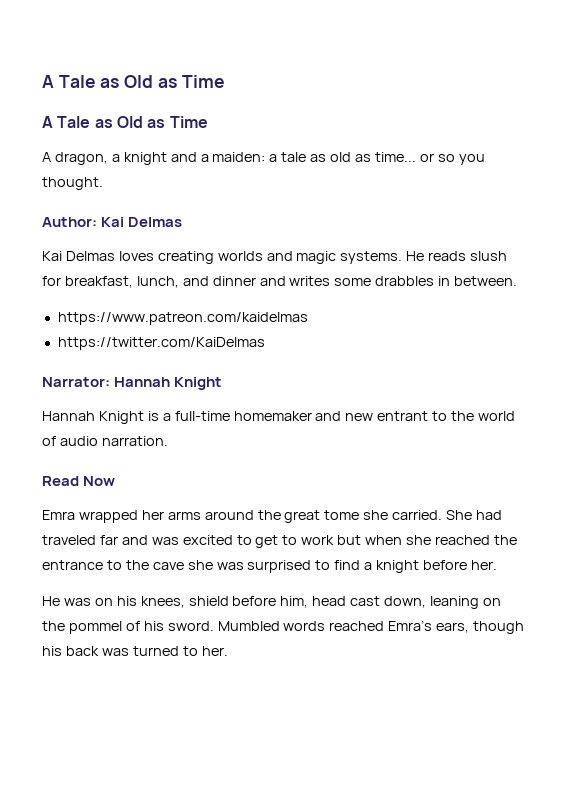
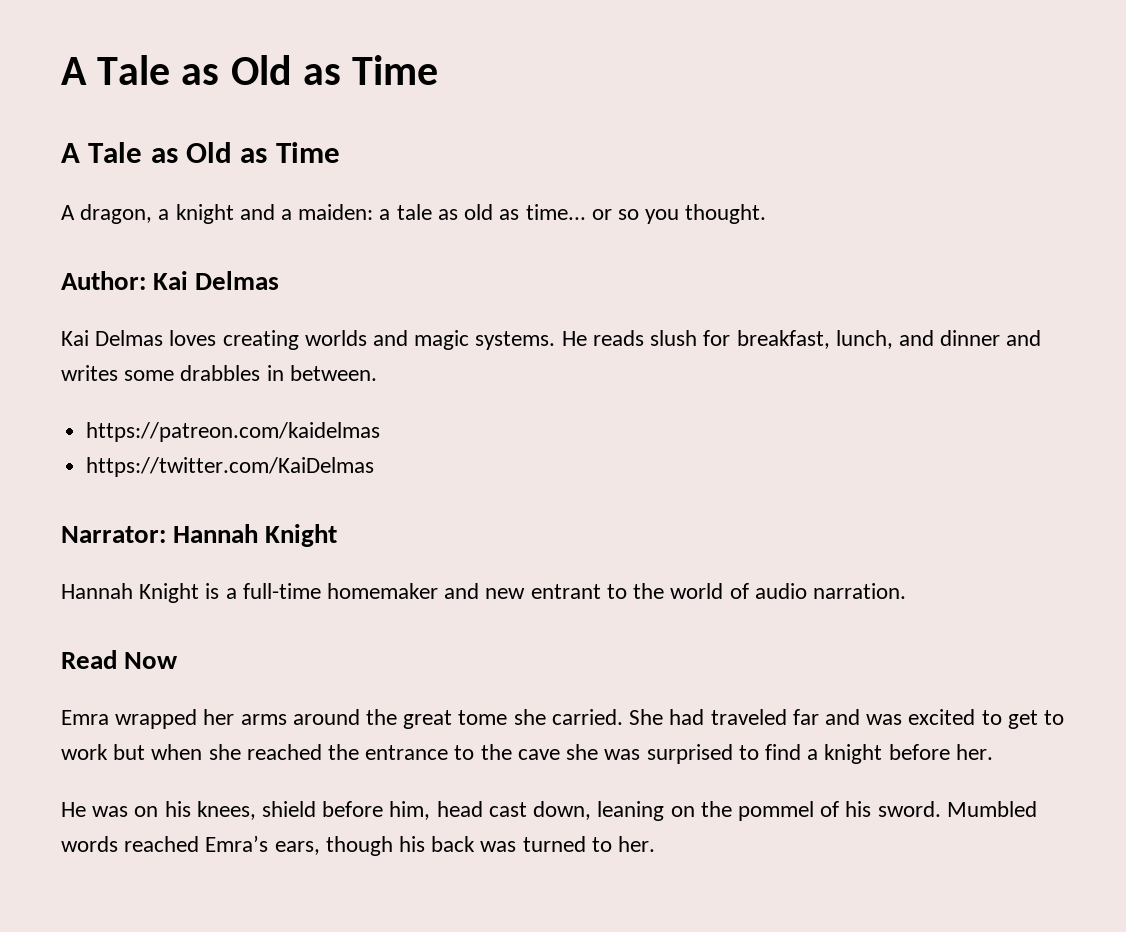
- https://www.patreon.com/kaidelmas
+ https://patreon.com/kaidelmas

